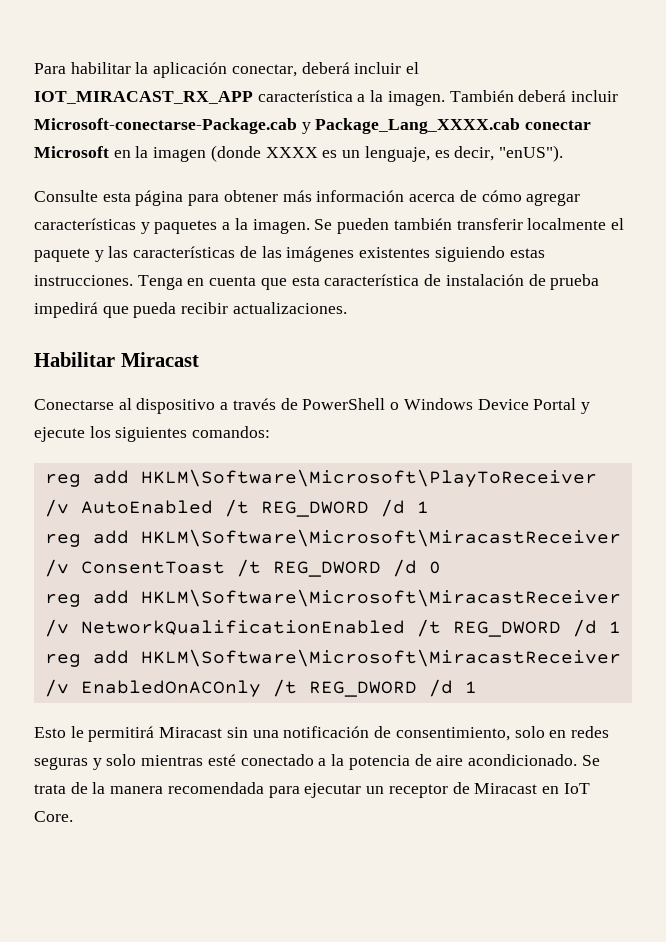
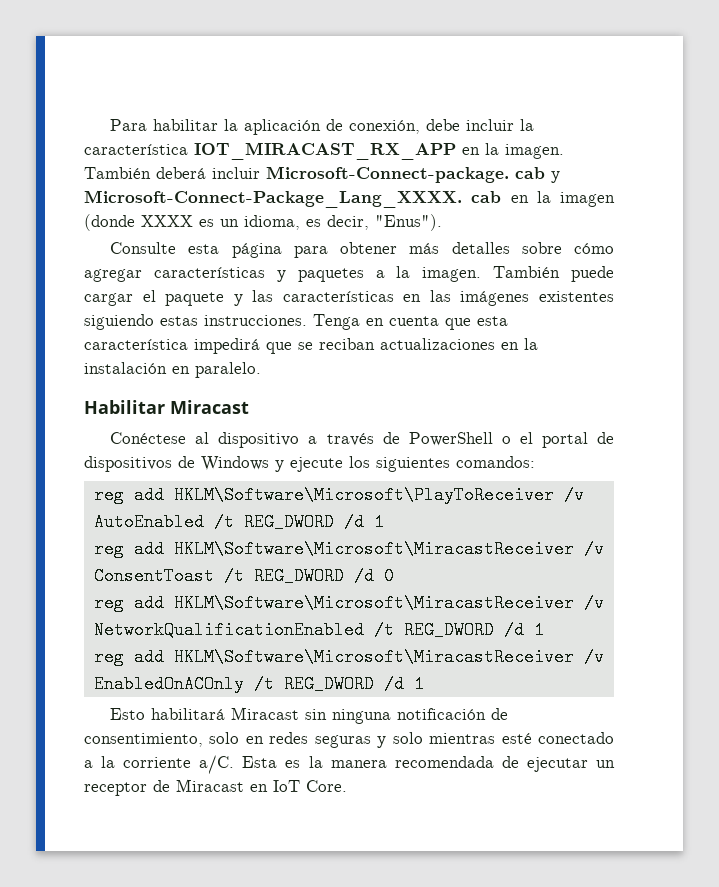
- Para habilitar la aplicación conectar, deberá incluir el IOT_MIRACAST_RX_APP característica a la imagen.
+ Para habilitar la aplicación de conexión, debe incluir la característica IOT_MIRACAST_RX_APP en la imagen.
- También deberá incluir Microsoft-conectarse-Package.cab y Package_Lang_XXXX.cab conectar Microsoft en la imagen (donde XXXX es un lenguaje, es decir, "enUS").
+ También deberá incluir Microsoft-Connect-package. cab y Microsoft-Connect-Package_Lang_XXXX. cab en la imagen (donde XXXX es un idioma, es decir, "Enus").
- Consulte esta página para obtener más información acerca de cómo agregar características y paquetes a la imagen.
+ Consulte esta página para obtener más detalles sobre cómo agregar características y paquetes a la imagen.
- Se pueden también transferir localmente el paquete y las características de las imágenes existentes siguiendo estas instrucciones.
+ También puede cargar el paquete y las características en las imágenes existentes siguiendo estas instrucciones.
- Tenga en cuenta que esta característica de instalación de prueba impedirá que pueda recibir actualizaciones.
+ Tenga en cuenta que esta característica impedirá que se reciban actualizaciones en la instalación en paralelo.
- Conectarse al dispositivo a través de PowerShell o Windows Device Portal y ejecute los siguientes comandos:
+ Conéctese al dispositivo a través de PowerShell o el portal de dispositivos de Windows y ejecute los siguientes comandos:
- Esto le permitirá Miracast sin una notificación de consentimiento, solo en redes seguras y solo mientras esté conectado a la potencia de aire acondicionado. Se trata de la manera recomendada para ejecutar un receptor de Miracast en IoT Core.
+ Esto habilitará Miracast sin ninguna notificación de consentimiento, solo en redes seguras y solo mientras esté conectado a la corriente a/C. Esta es la manera recomendada de ejecutar un receptor de Miracast en IoT Core.

